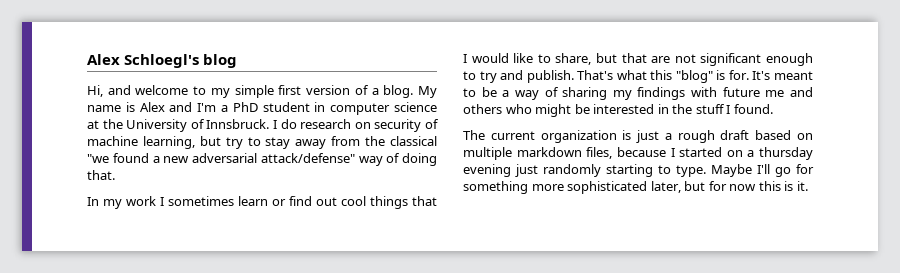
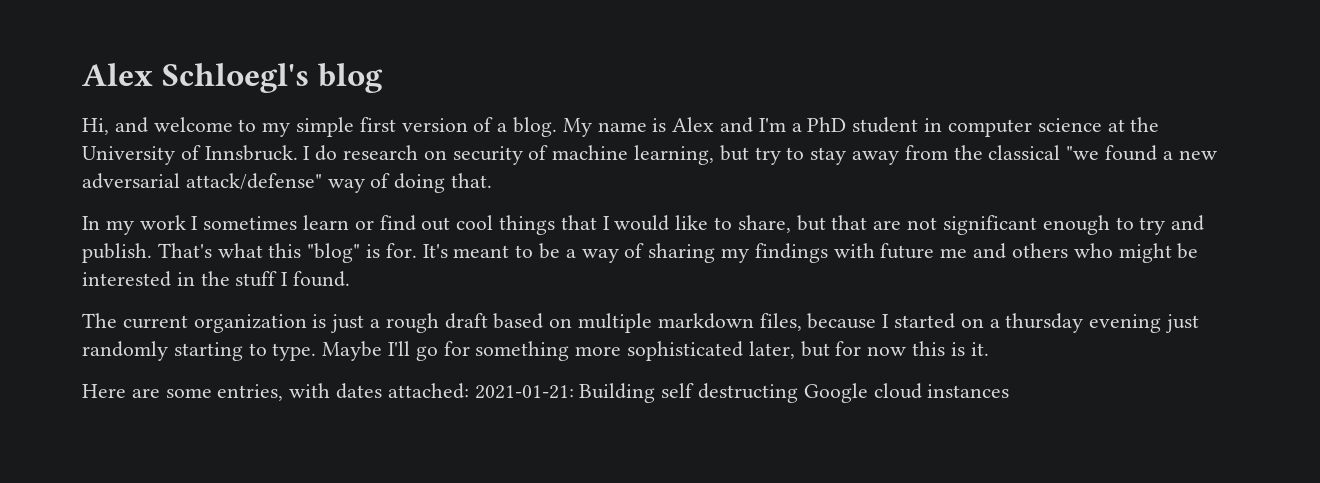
+ Here are some entries, with dates attached: 2021-01-21: Building self destructing Google cloud instances

